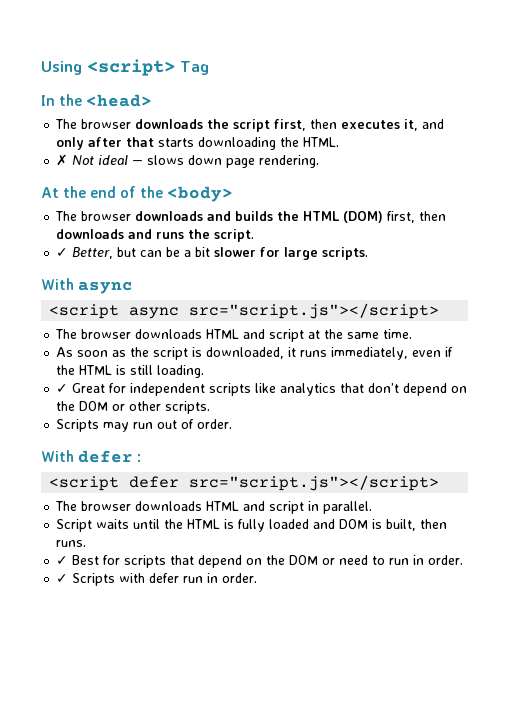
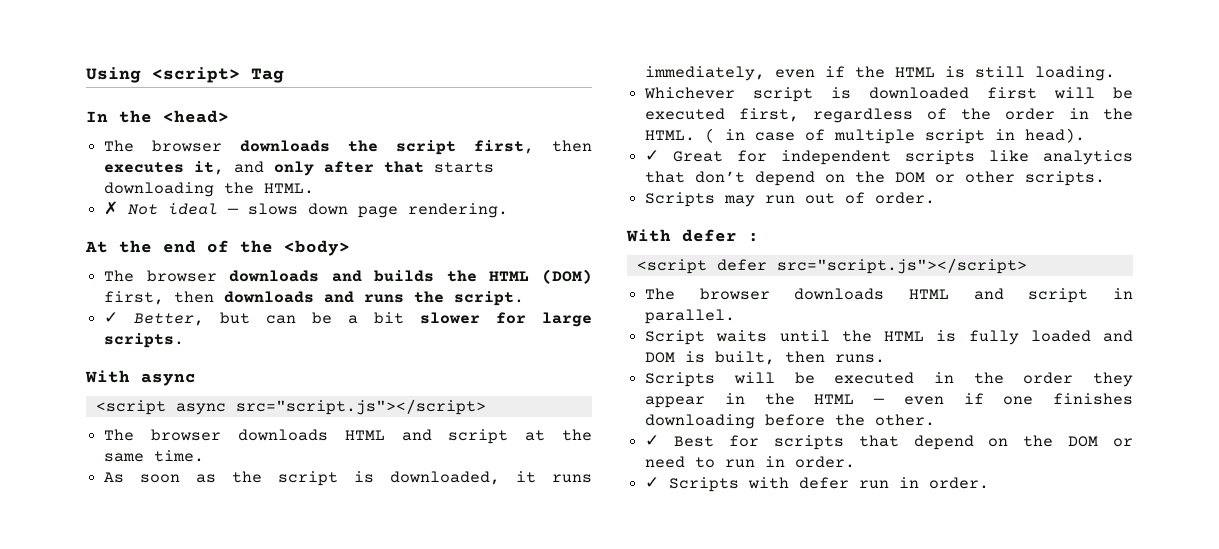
+ Whichever script is downloaded first will be executed first, regardless of the order in the HTML. ( in case of multiple script in head).
+ Scripts will be executed in the order they appear in the HTML — even if one finishes downloading before the other.

